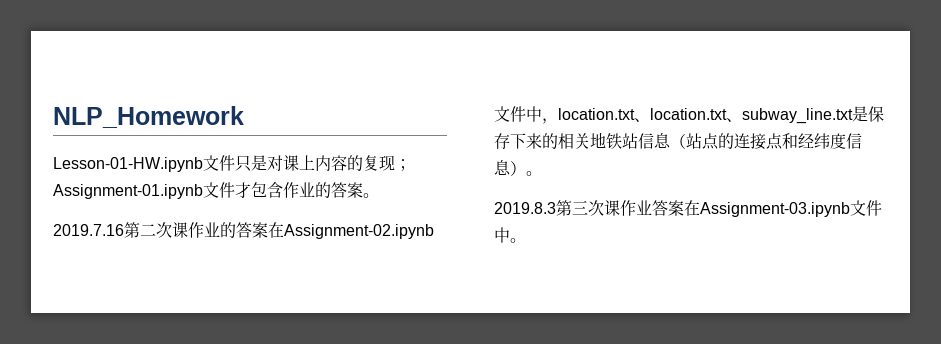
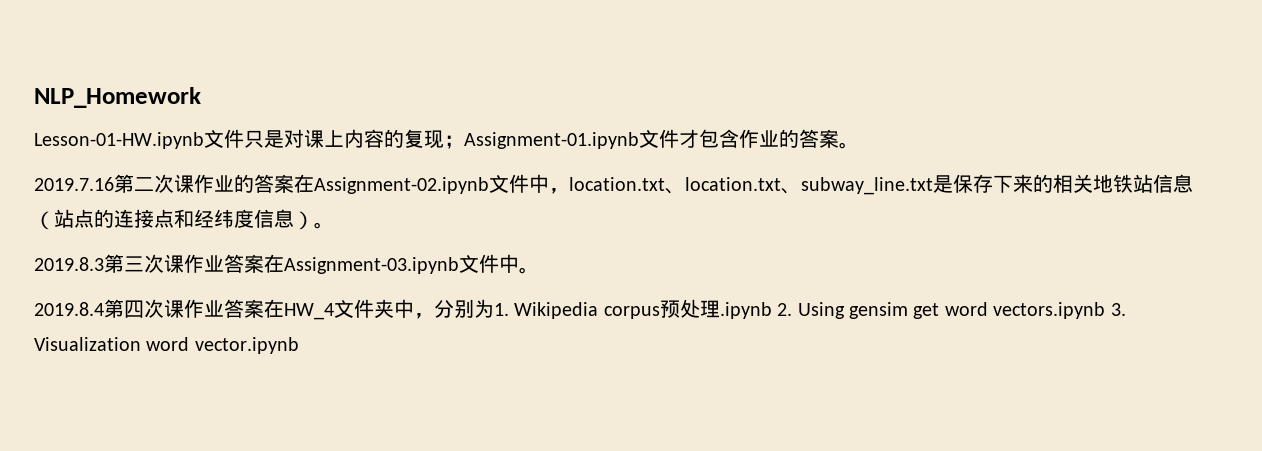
+ 2019.8.4第四次课作业答案在HW_4文件夹中，分别为1. Wikipedia corpus预处理.ipynb 2. Using gensim get word vectors.ipynb 3. Visualization word vector.ipynb

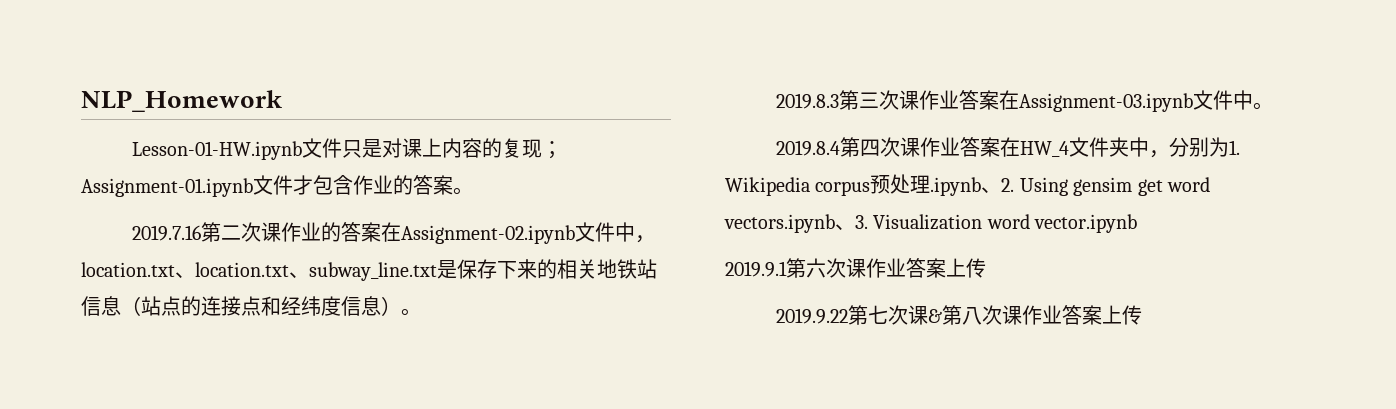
- 2019.8.4第四次课作业答案在HW_4文件夹中，分别为1. Wikipedia corpus预处理.ipynb 2. Using gensim get word vectors.ipynb 3. Visualization word vector.ipynb
+ 2019.8.4第四次课作业答案在HW_4文件夹中，分别为1. Wikipedia corpus预处理.ipynb、2. Using gensim get word vectors.ipynb、3. Visualization word vector.ipynb
+ 2019.9.1第六次课作业答案上传
+ 2019.9.22第七次课&第八次课作业答案上传

